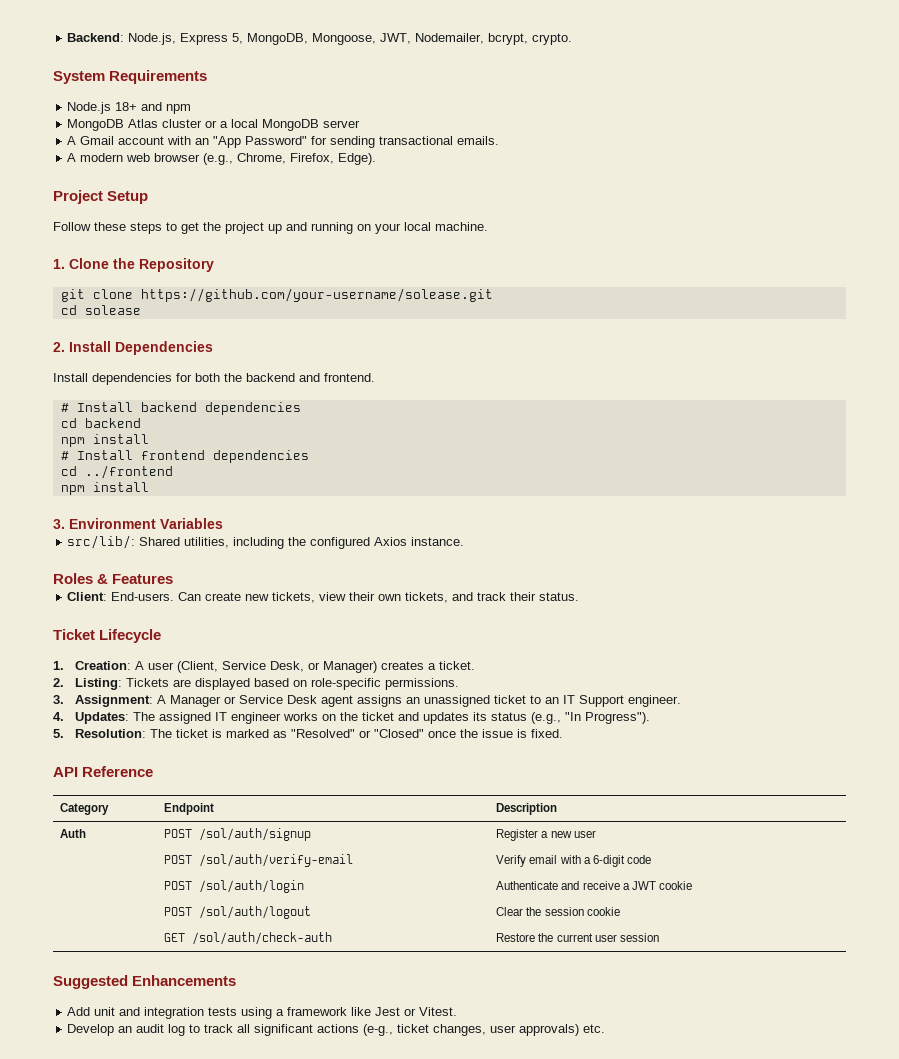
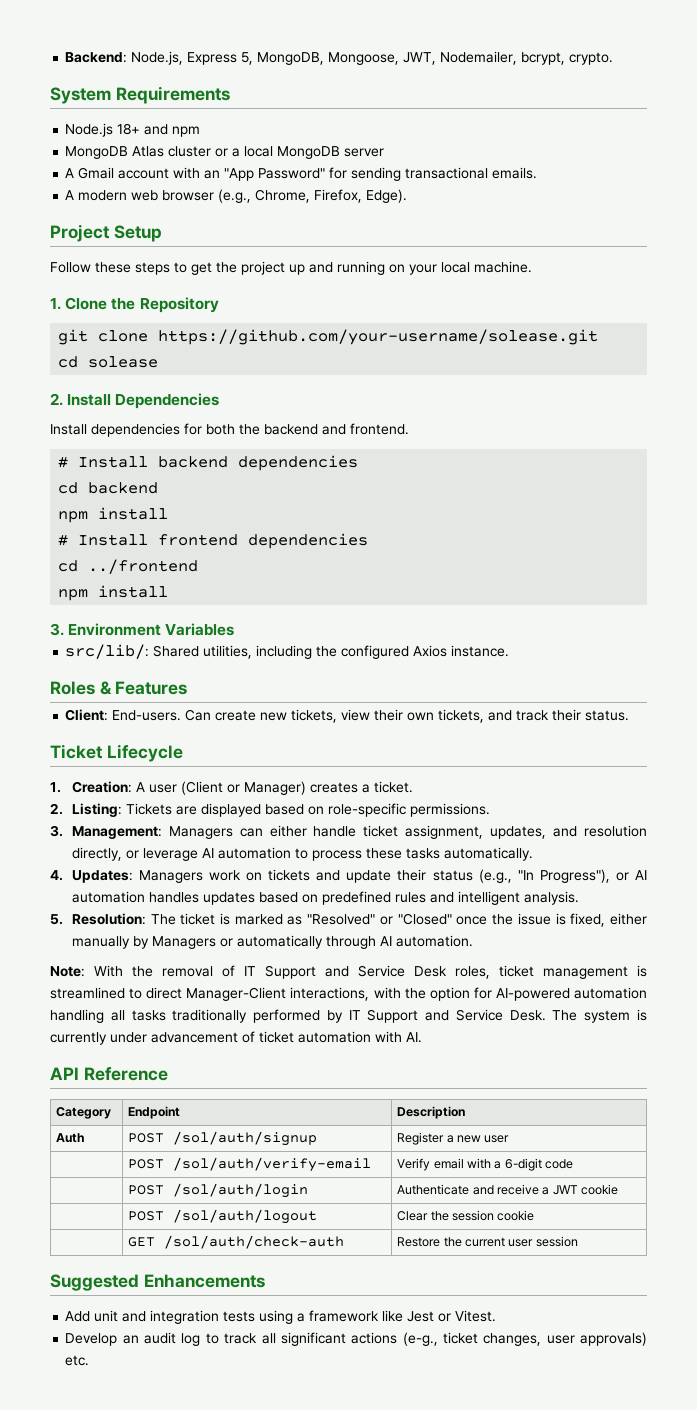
- 1. Creation: A user (Client, Service Desk, or Manager) creates a ticket.
+ 1. Creation: A user (Client or Manager) creates a ticket.
- 3. Assignment: A Manager or Service Desk agent assigns an unassigned ticket to an IT Support engineer.
- 4. Updates: The assigned IT engineer works on the ticket and updates its status (e.g., "In Progress").
+ 3. Management: Managers can either handle ticket assignment, updates, and resolution directly, or leverage AI automation to process these tasks automatically.
+ 4. Updates: Managers work on tickets and update their status (e.g., "In Progress"), or AI automation handles updates based on predefined rules and intelligent analysis.
- 5. Resolution: The ticket is marked as "Resolved" or "Closed" once the issue is fixed.
+ 5. Resolution: The ticket is marked as "Resolved" or "Closed" once the issue is fixed, either manually by Managers or automatically through AI automation.
+ Note: With the removal of IT Support and Service Desk roles, ticket management is streamlined to direct Manager-Client interactions, with the option for AI-powered automation handling all tasks traditionally performed by IT Support and Service Desk. The system is currently under advancement of ticket automation with AI.

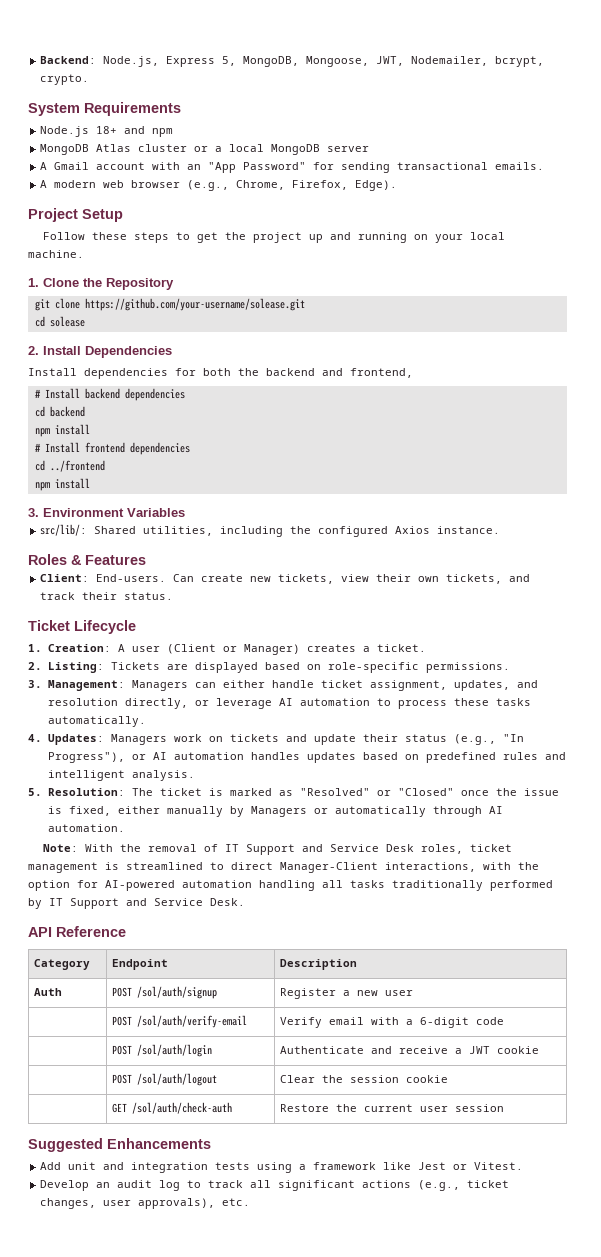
- Install dependencies for both the backend and frontend.
+ Install dependencies for both the backend and frontend,
- The system is currently under advancement of ticket automation with AI.
- Develop an audit log to track all significant actions (e-g., ticket changes, user approvals) etc.
+ Develop an audit log to track all significant actions (e.g., ticket changes, user approvals), etc.

